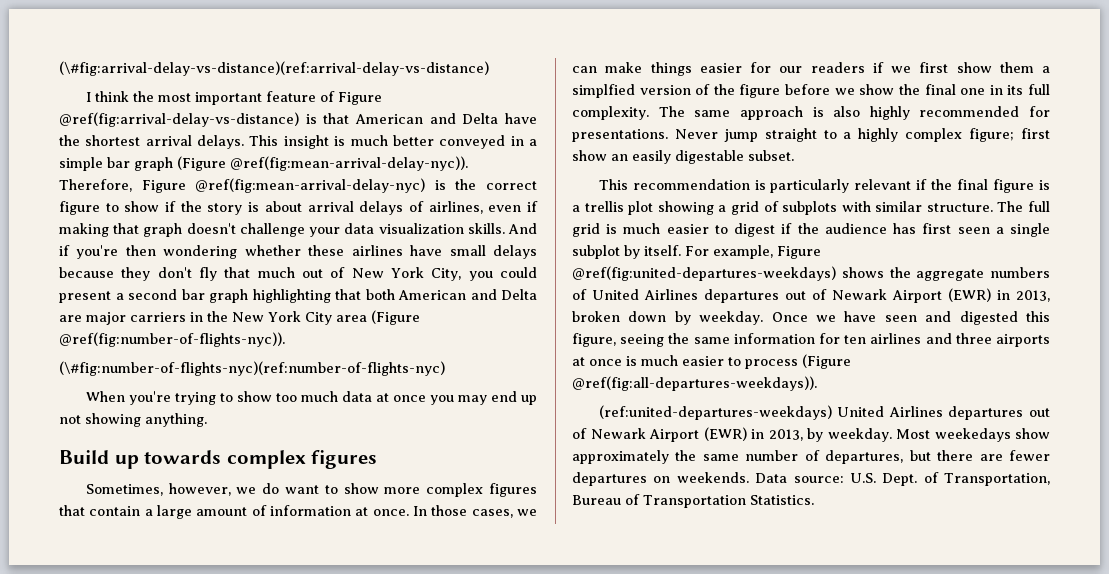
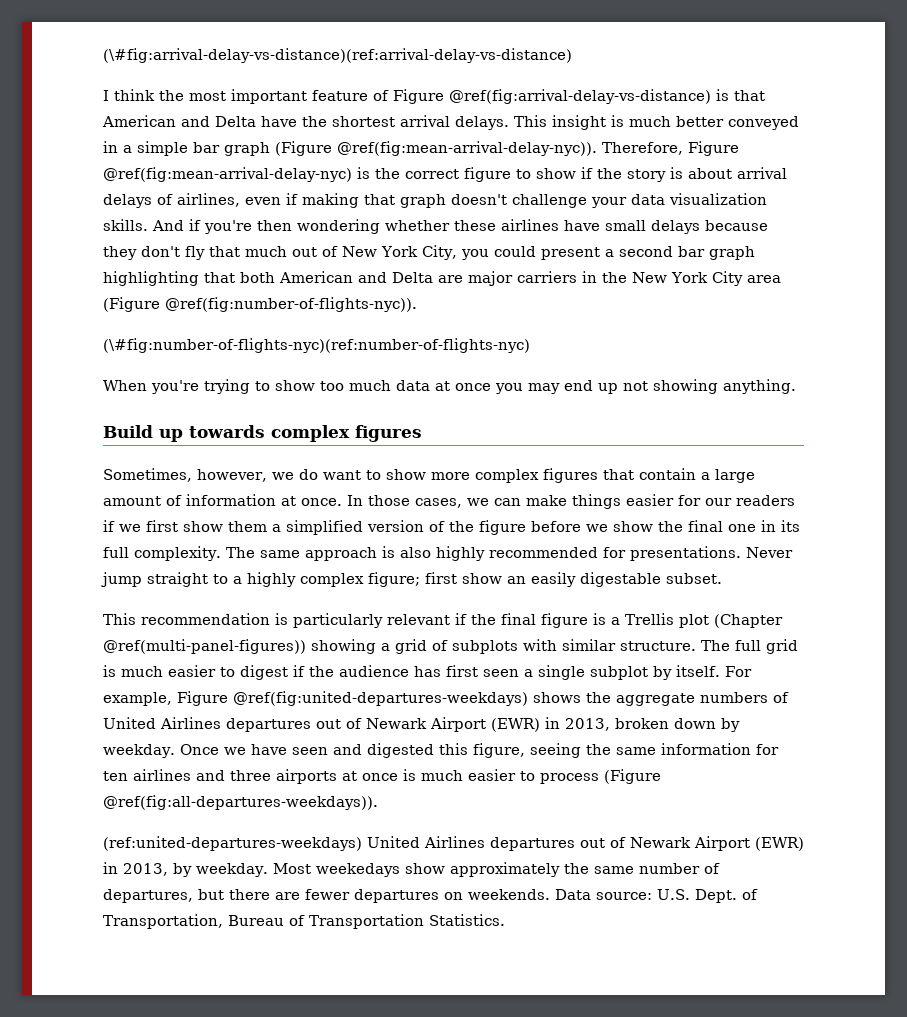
- In those cases, we can make things easier for our readers if we first show them a simplfied version of the figure before we show the final one in its full complexity.
+ In those cases, we can make things easier for our readers if we first show them a simplified version of the figure before we show the final one in its full complexity.
- This recommendation is particularly relevant if the final figure is a trellis plot showing a grid of subplots with similar structure.
+ This recommendation is particularly relevant if the final figure is a Trellis plot (Chapter @ref(multi-panel-figures)) showing a grid of subplots with similar structure.

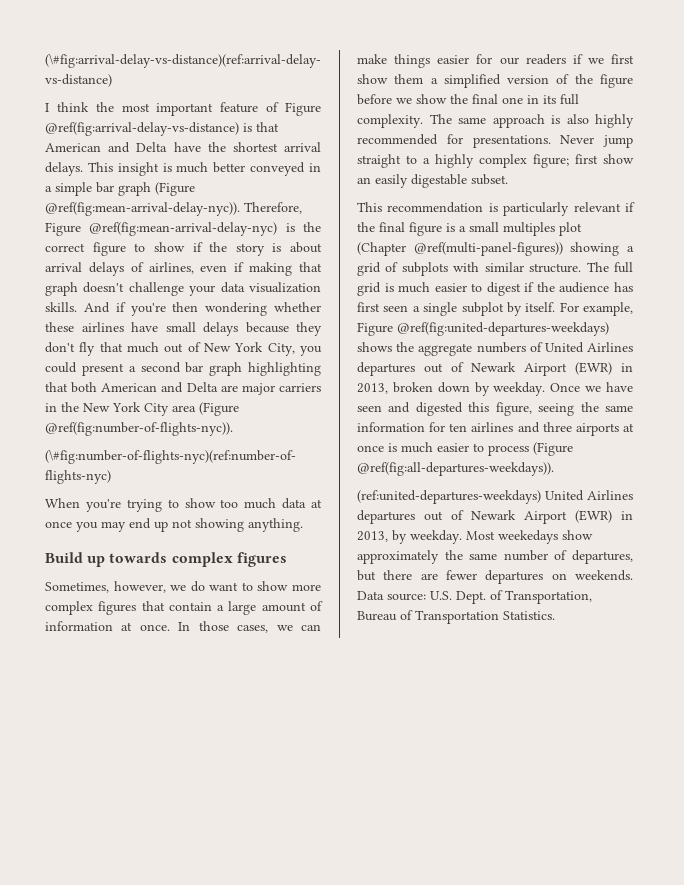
- This recommendation is particularly relevant if the final figure is a Trellis plot (Chapter @ref(multi-panel-figures)) showing a grid of subplots with similar structure.
+ This recommendation is particularly relevant if the final figure is a small multiples plot (Chapter @ref(multi-panel-figures)) showing a grid of subplots with similar structure.

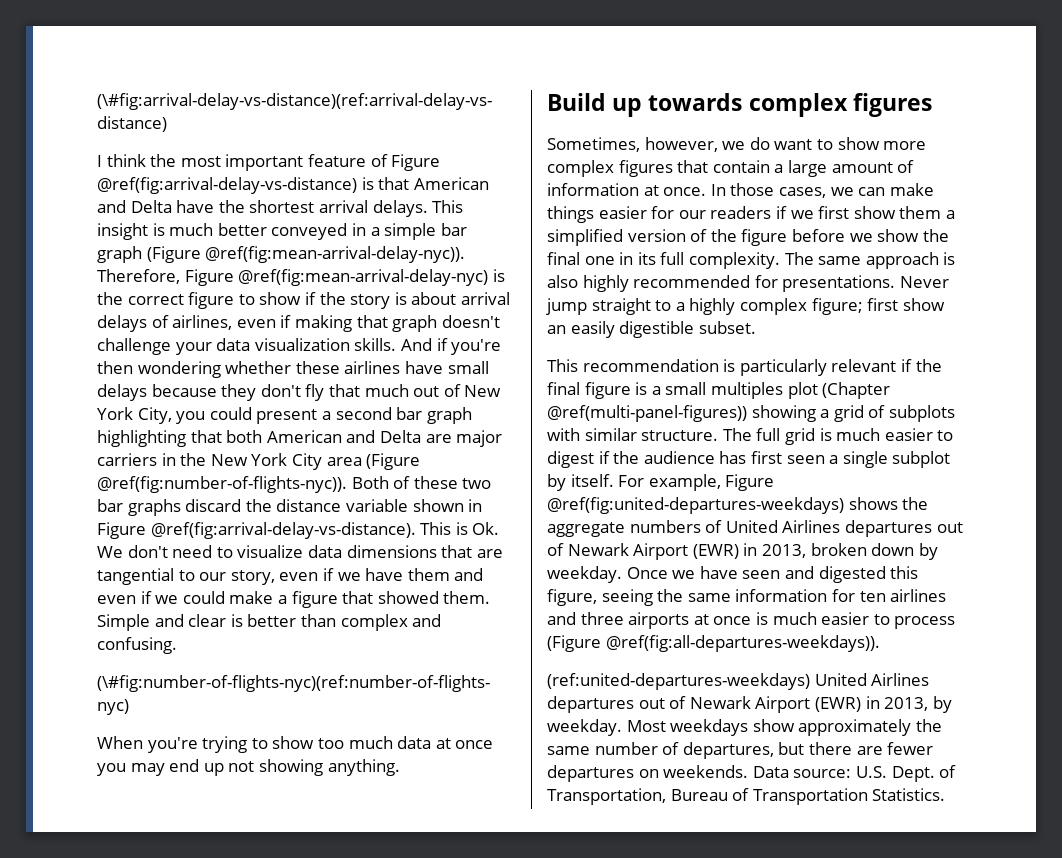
+ Both of these two bar graphs discard the distance variable shown in Figure @ref(fig:arrival-delay-vs-distance). This is Ok. We don't need to visualize data dimensions that are tangential to our story, even if we have them and even if we could make a figure that showed them. Simple and clear is better than complex and confusing.
- Never jump straight to a highly complex figure; first show an easily digestable subset.
+ Never jump straight to a highly complex figure; first show an easily digestible subset.
- Most weekedays show approximately the same number of departures, but there are fewer departures on weekends.
+ Most weekdays show approximately the same number of departures, but there are fewer departures on weekends.

